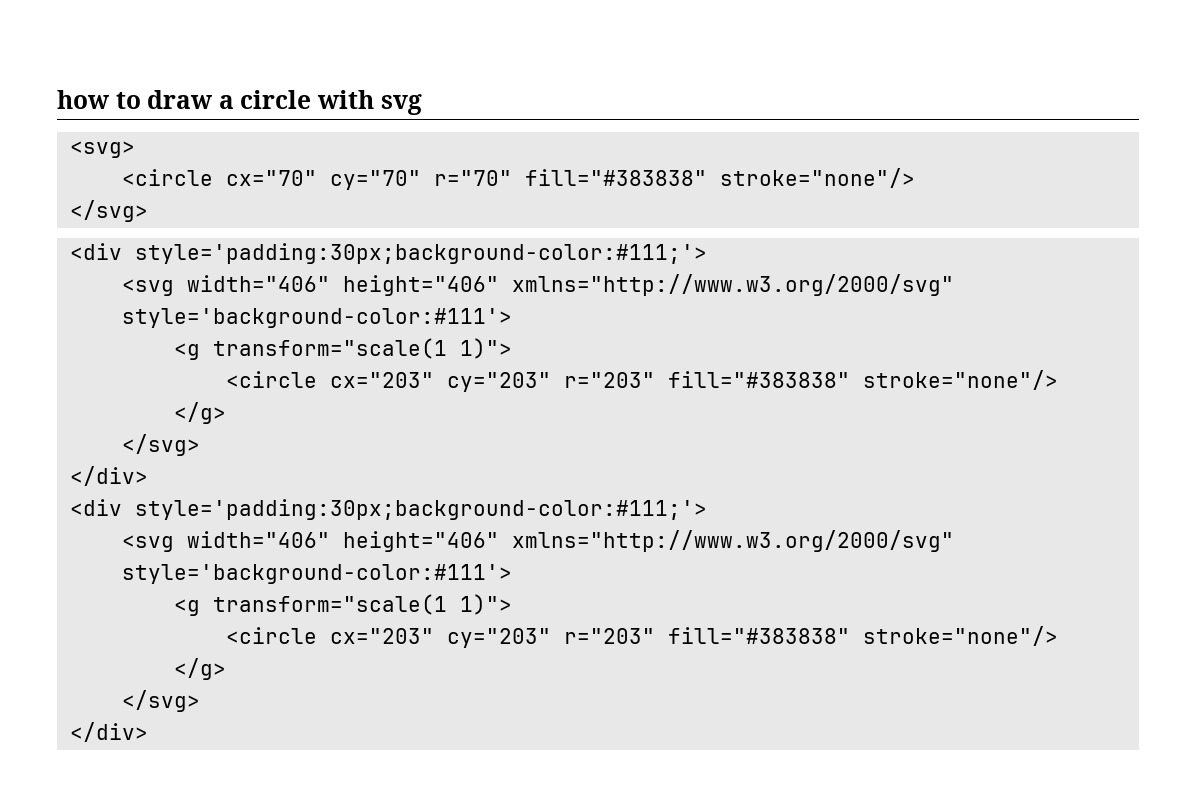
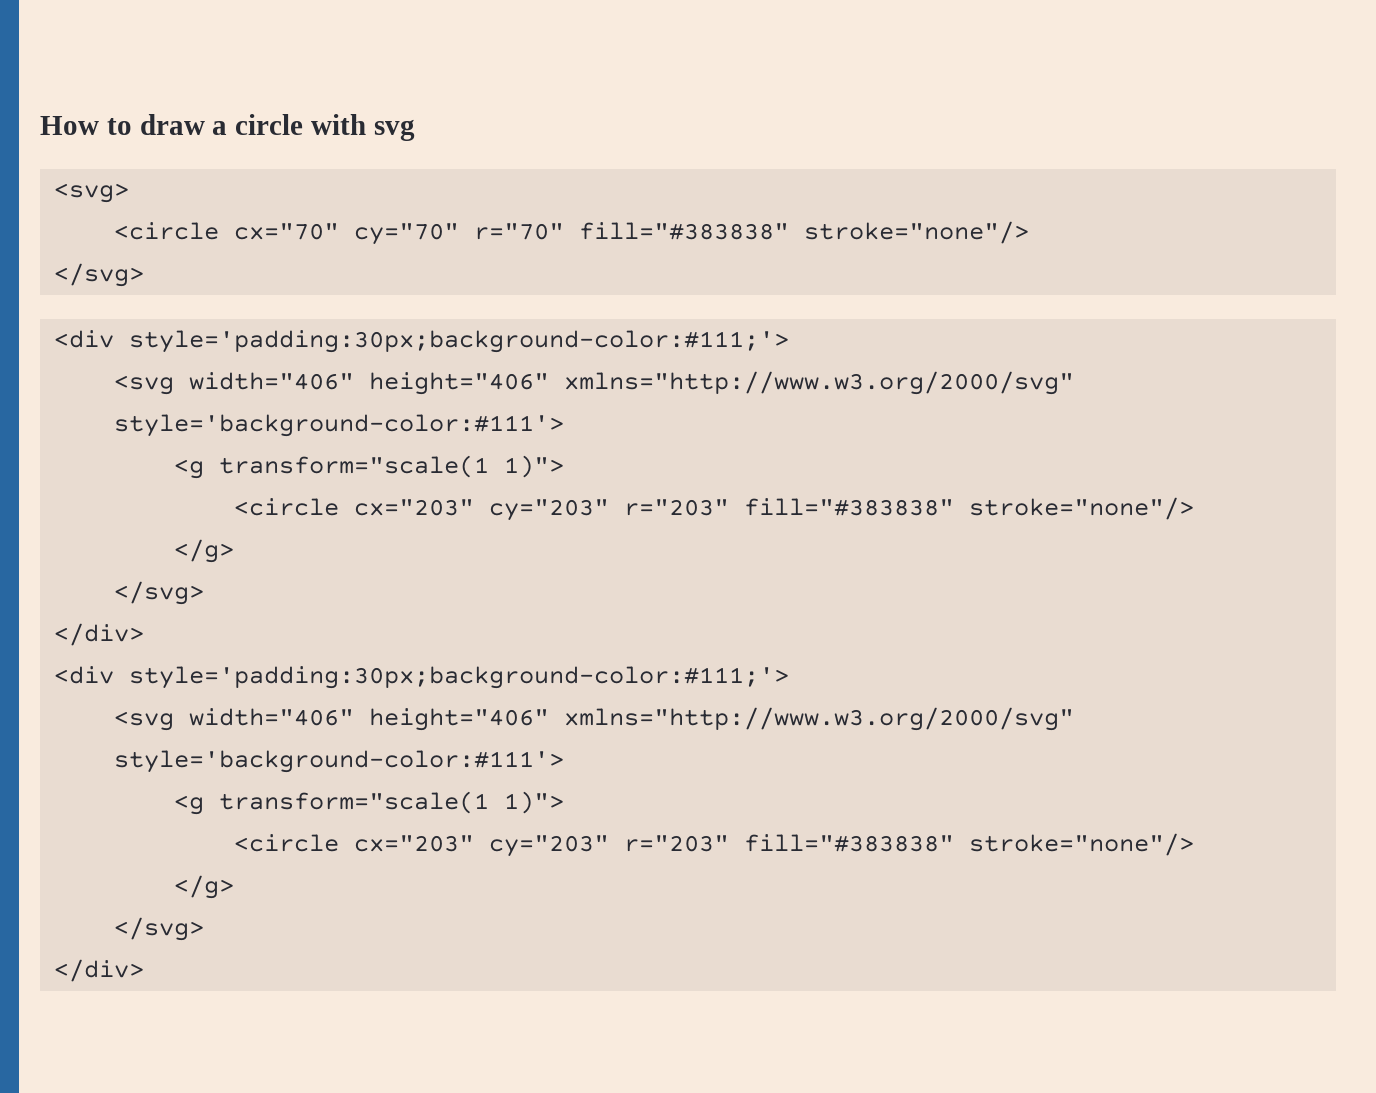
- how to draw a circle with svg
+ How to draw a circle with svg

